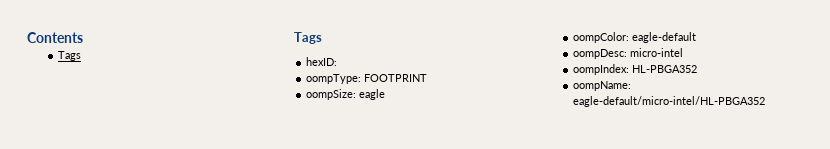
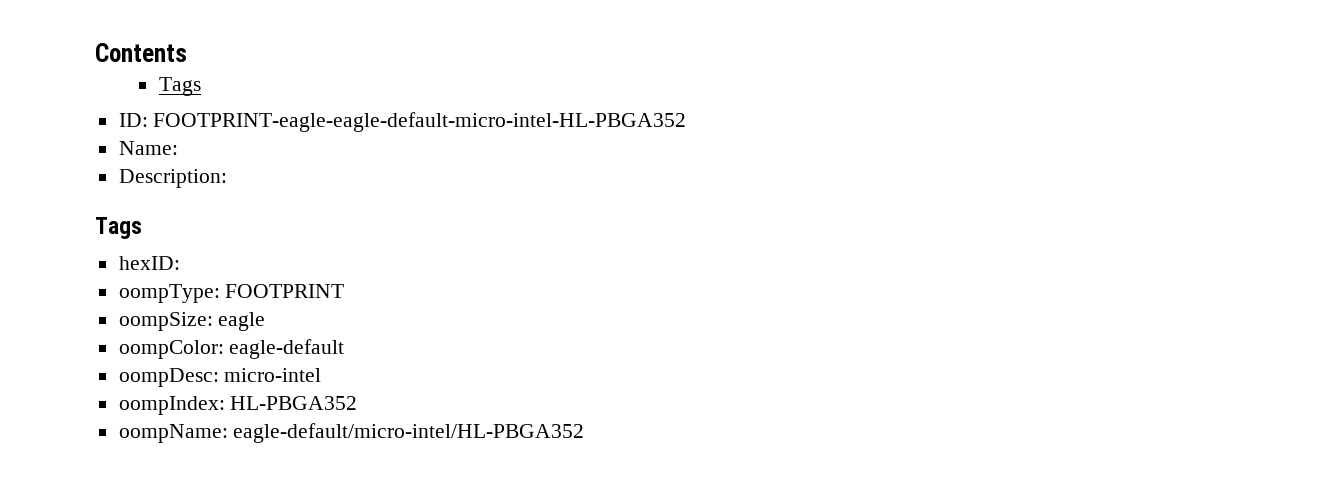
+ ID: FOOTPRINT-eagle-eagle-default-micro-intel-HL-PBGA352
+ Name:
+ Description:

